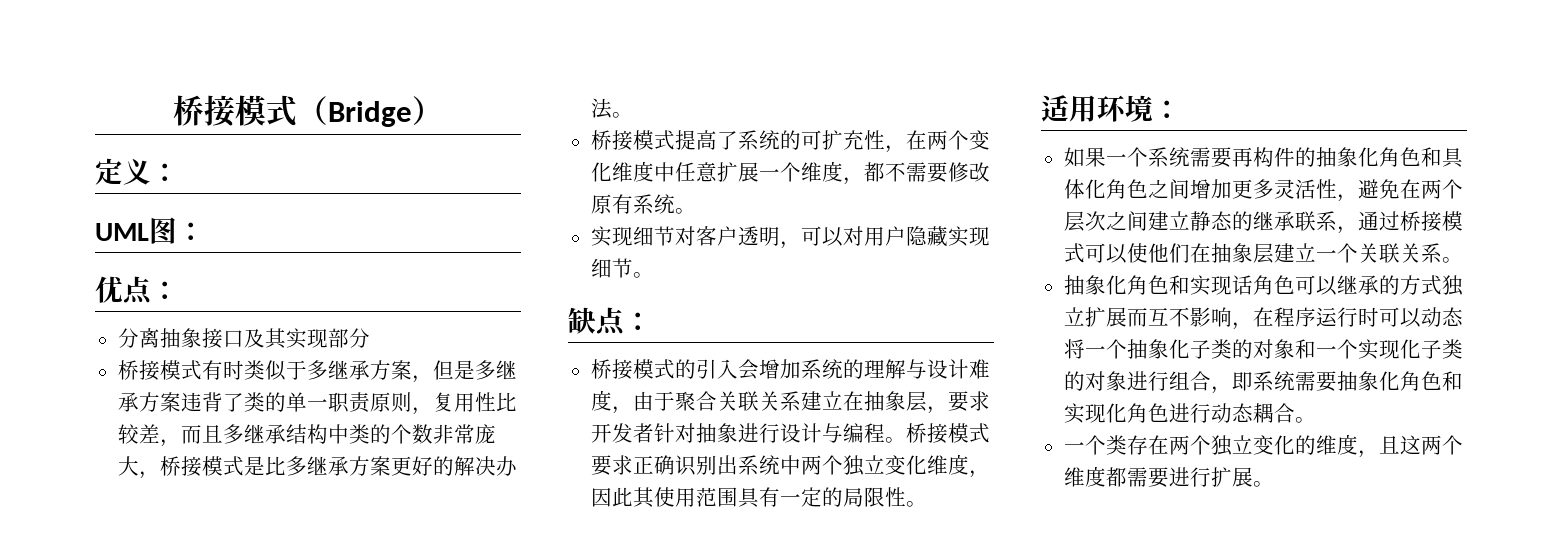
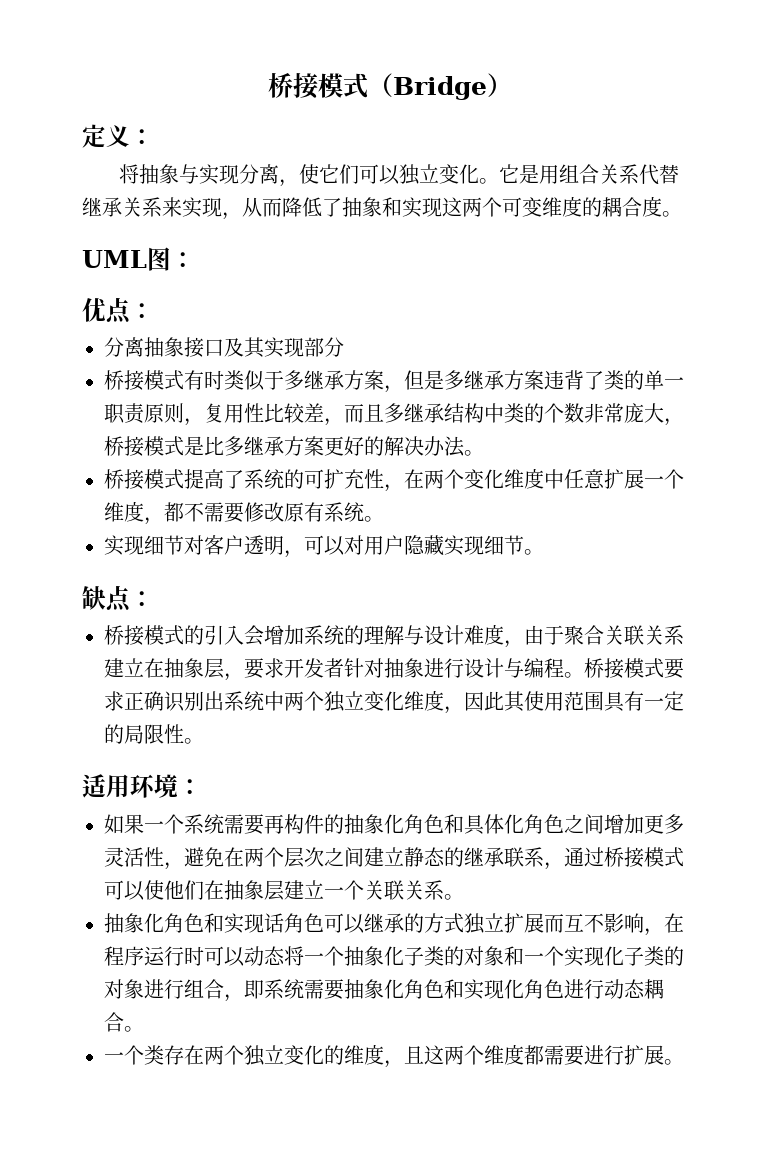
+ 将抽象与实现分离，使它们可以独立变化。它是用组合关系代替继承关系来实现，从而降低了抽象和实现这两个可变维度的耦合度。

